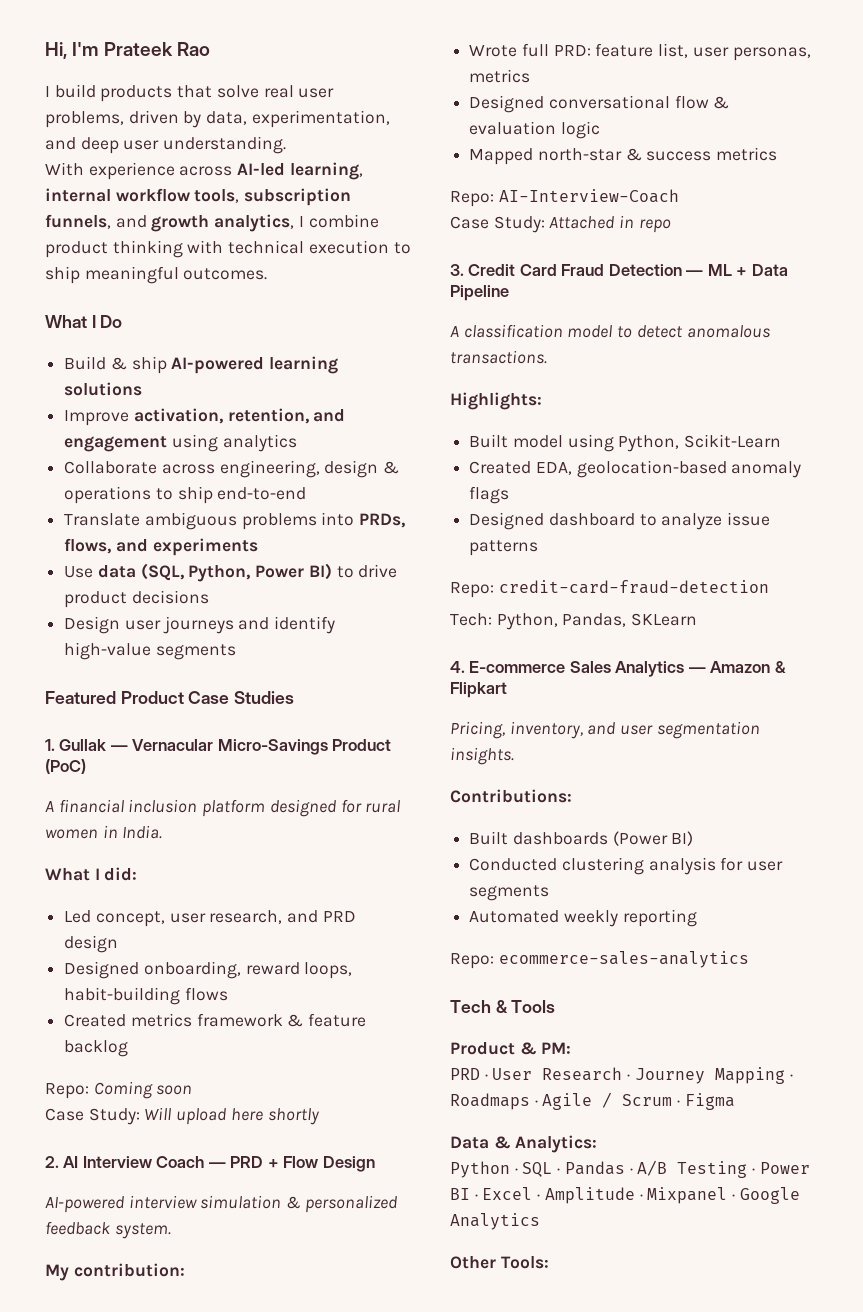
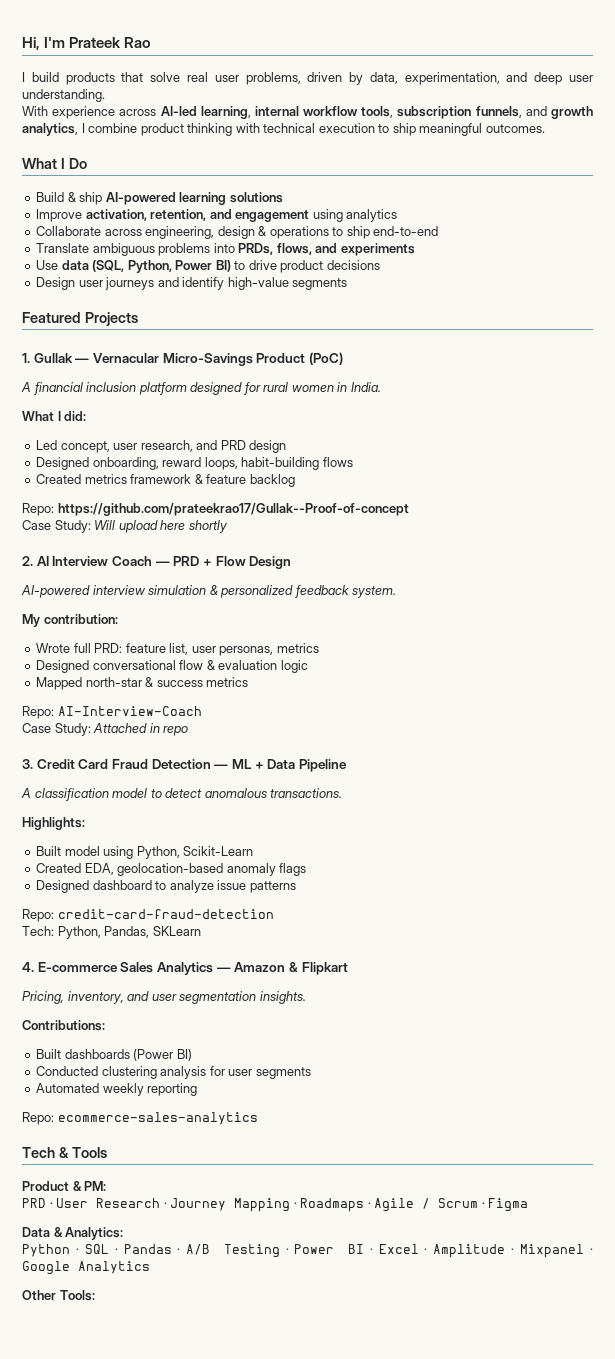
- Featured Product Case Studies
+ Featured Projects
- Repo: Coming soon
+ Repo: https://github.com/prateekrao17/Gullak--Proof-of-concept

